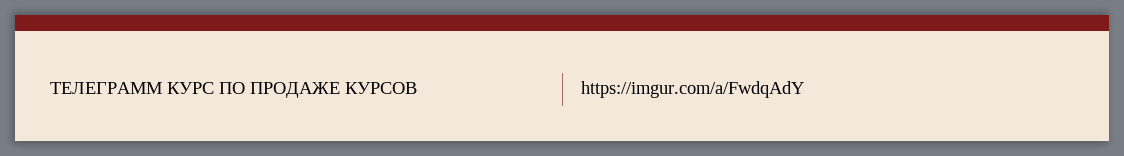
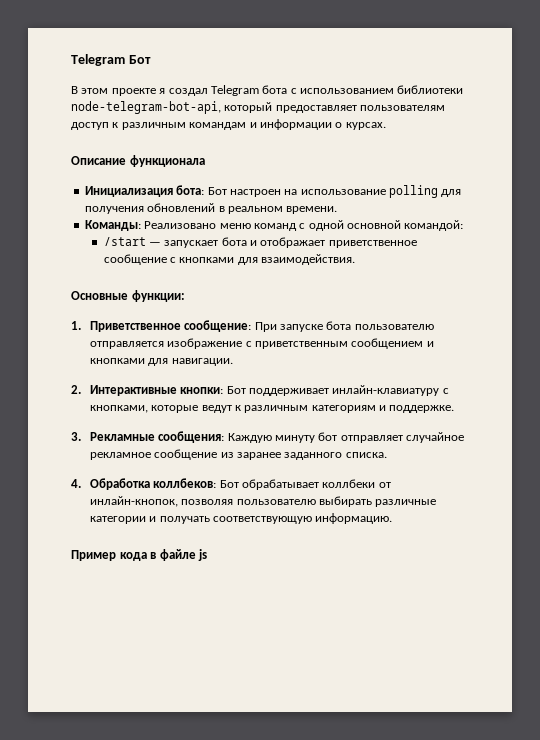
- ТЕЛЕГРАММ КУРС ПО ПРОДАЖЕ КУРСОВ https://imgur.com/a/FwdqAdY
+ Telegram Бот
+ В этом проекте я создал Telegram бота с использованием библиотеки node-telegram-bot-api, который предоставляет пользователям доступ к различным командам и информации о курсах.
+ Описание функционала
+ Инициализация бота: Бот настроен на использование polling для получения обновлений в реальном времени.
+ Команды: Реализовано меню команд с одной основной командой:
+ /start — запускает бота и отображает приветственное сообщение с кнопками для взаимодействия.
+ Основные функции:
+ 1. Приветственное сообщение: При запуске бота пользователю отправляется изображение с приветственным сообщением и кнопками для навигации.
+ 2. Интерактивные кнопки: Бот поддерживает инлайн-клавиатуру с кнопками, которые ведут к различным категориям и поддержке.
+ 3. Рекламные сообщения: Каждую минуту бот отправляет случайное рекламное сообщение из заранее заданного списка.
+ 4. Обработка коллбеков: Бот обрабатывает коллбеки от инлайн-кнопок, позволяя пользователю выбирать различные категории и получать соответствующую информацию.
+ Пример кода в файле js

